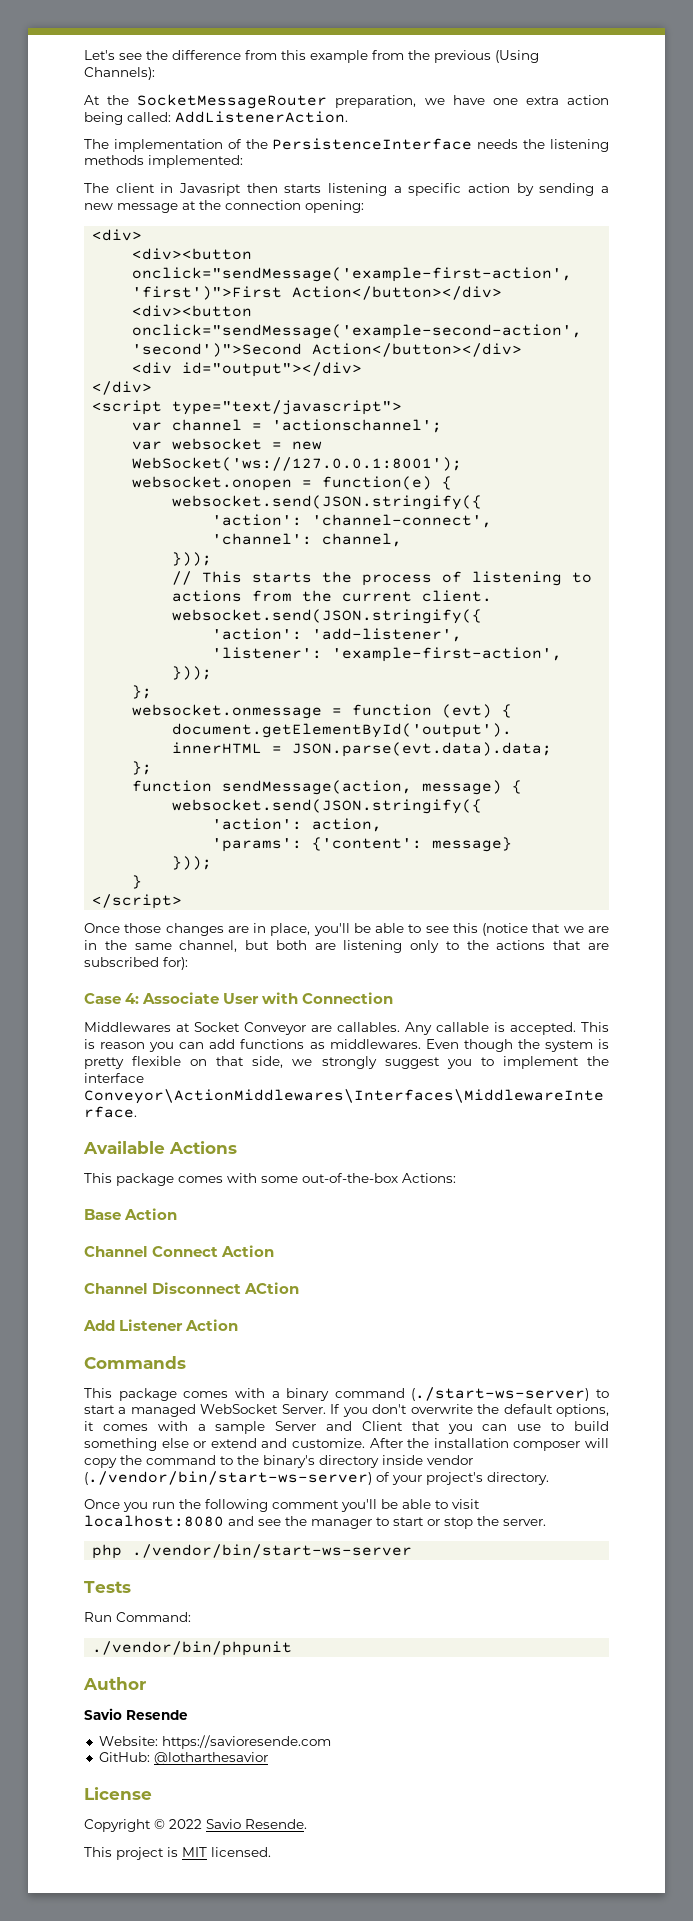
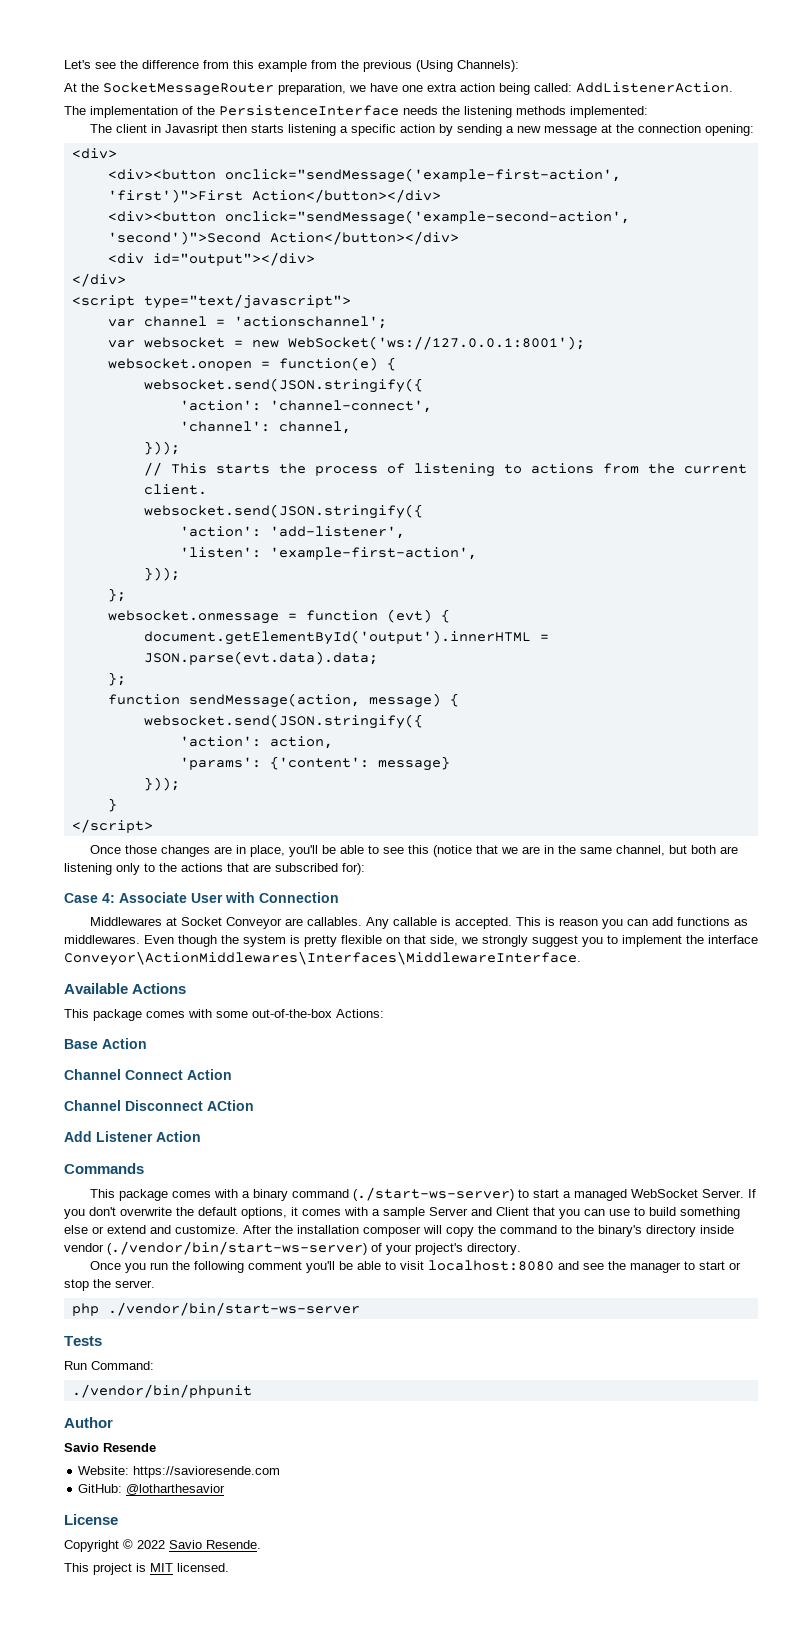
- 'listener': 'example-first-action',
+ 'listen': 'example-first-action',

